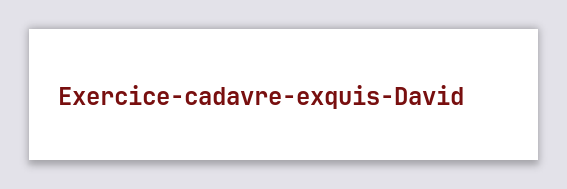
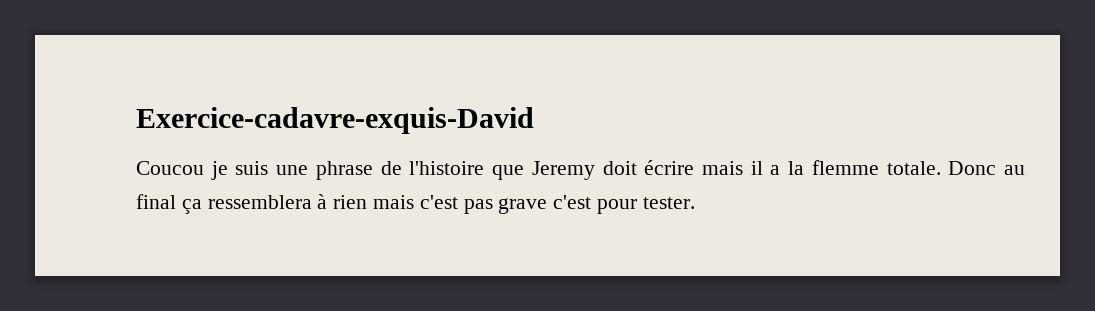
+ Coucou je suis une phrase de l'histoire que Jeremy doit écrire mais il a la flemme totale. Donc au final ça ressemblera à rien mais c'est pas grave c'est pour tester.

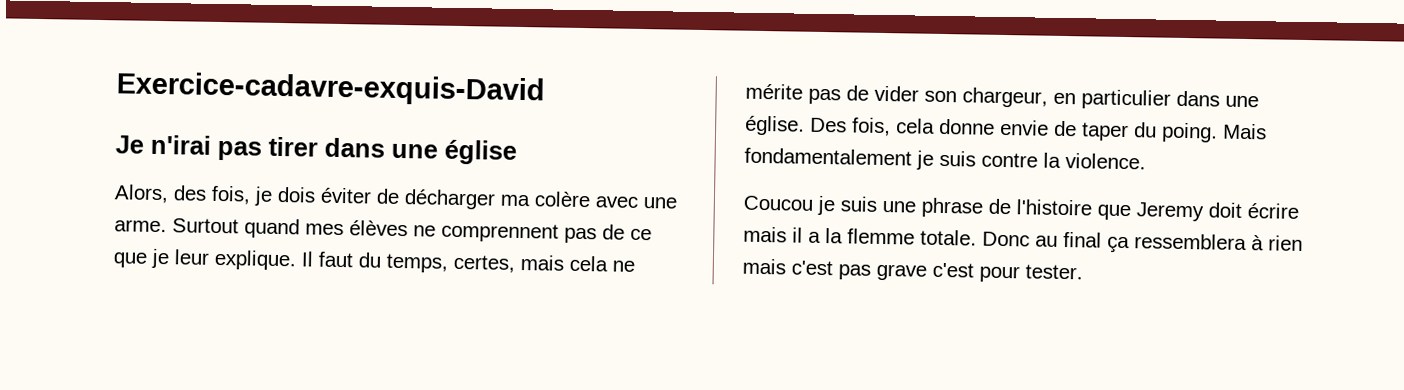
+ Je n'irai pas tirer dans une église
+ Alors, des fois, je dois éviter de décharger ma colère avec une arme. Surtout quand mes élèves ne comprennent pas de ce que je leur explique. Il faut du temps, certes, mais cela ne mérite pas de vider son chargeur, en particulier dans une église. Des fois, cela donne envie de taper du poing. Mais fondamentalement je suis contre la violence.

